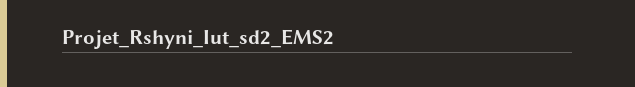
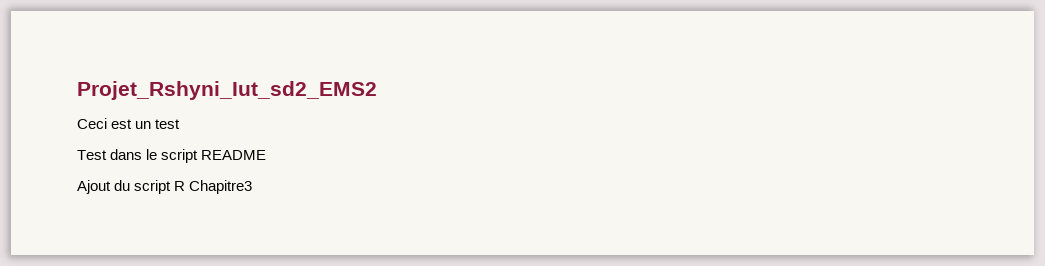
+ Ceci est un test
+ Test dans le script README
+ Ajout du script R Chapitre3

